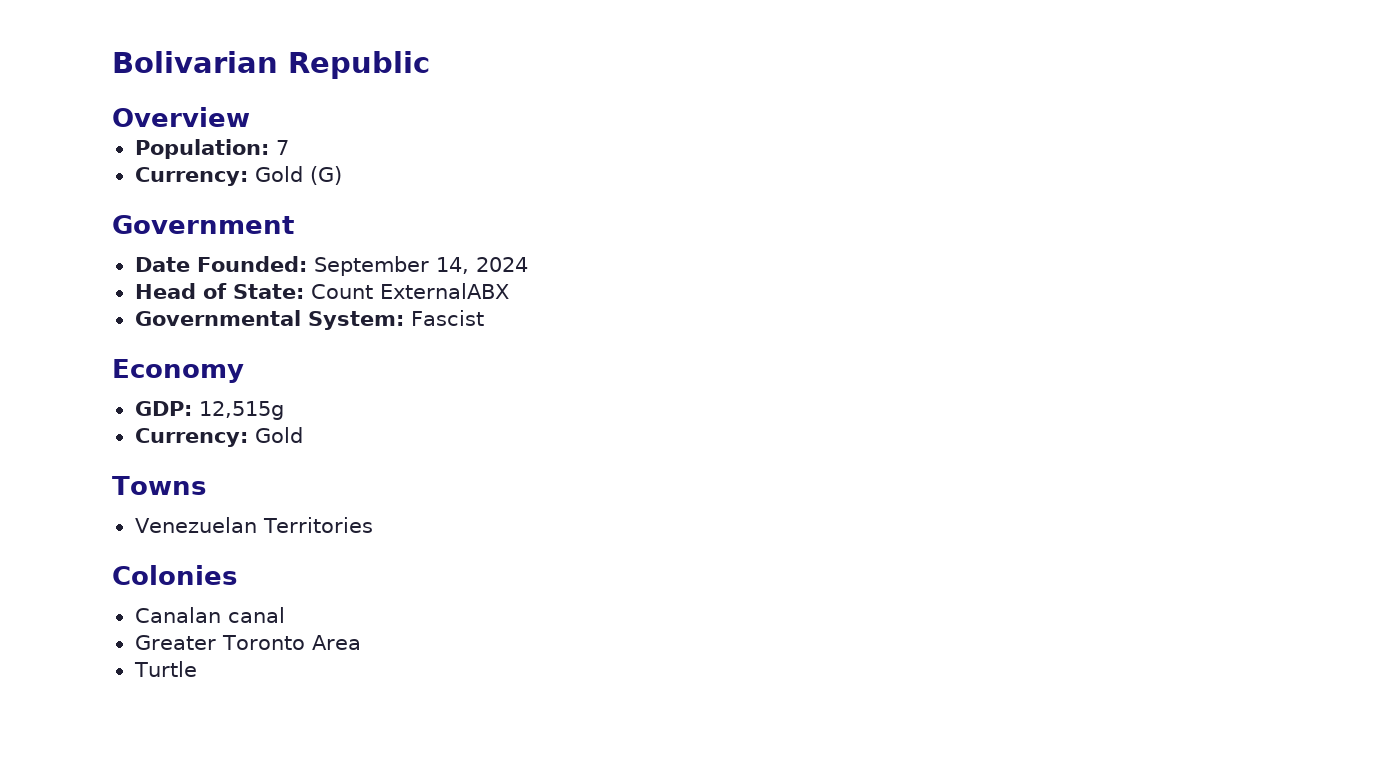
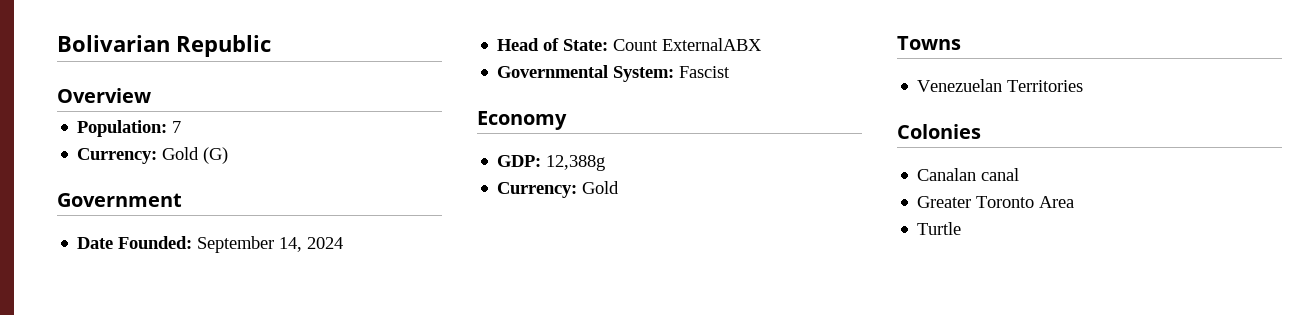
- GDP: 12,515g
+ GDP: 12,388g

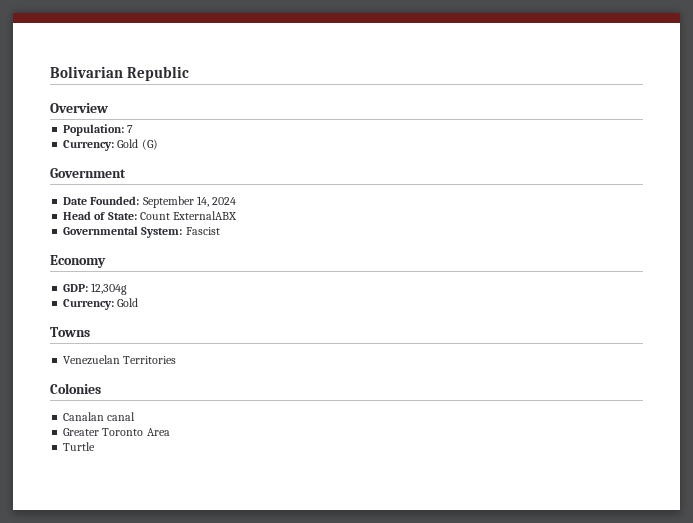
- GDP: 12,388g
+ GDP: 12,304g

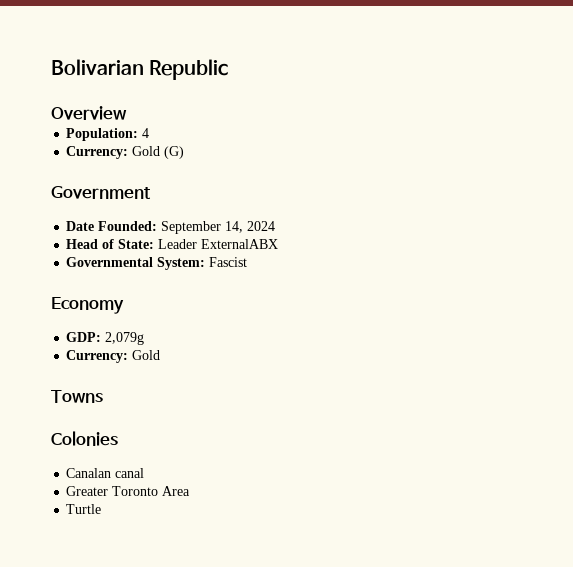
- Population: 7
+ Population: 4
- Head of State: Count ExternalABX
+ Head of State: Leader ExternalABX
- GDP: 12,304g
+ GDP: 2,079g
- Venezuelan Territories

